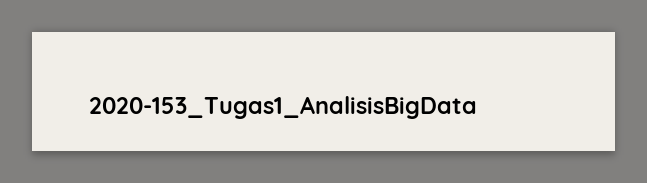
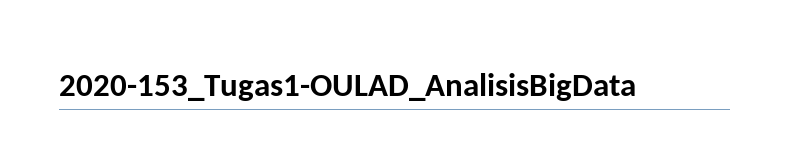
- 2020-153_Tugas1_AnalisisBigData
+ 2020-153_Tugas1-OULAD_AnalisisBigData

